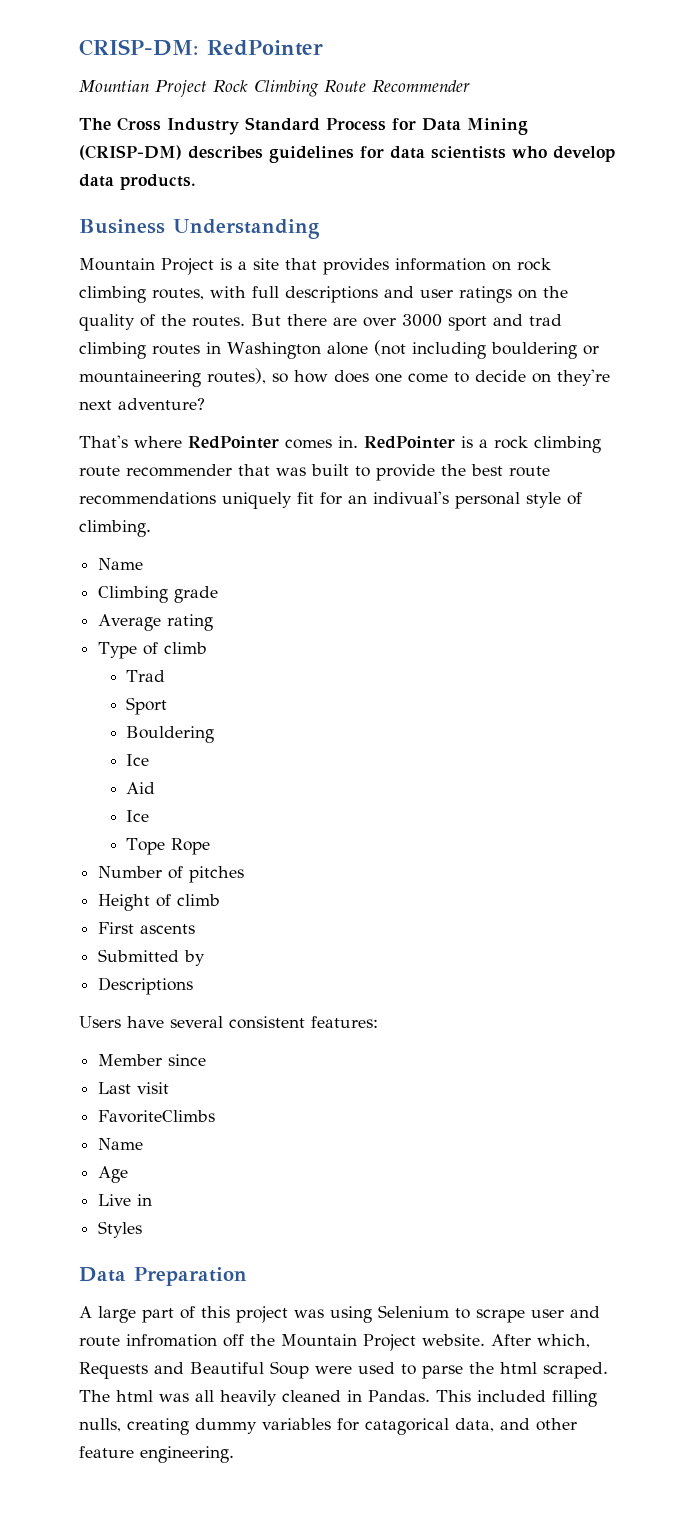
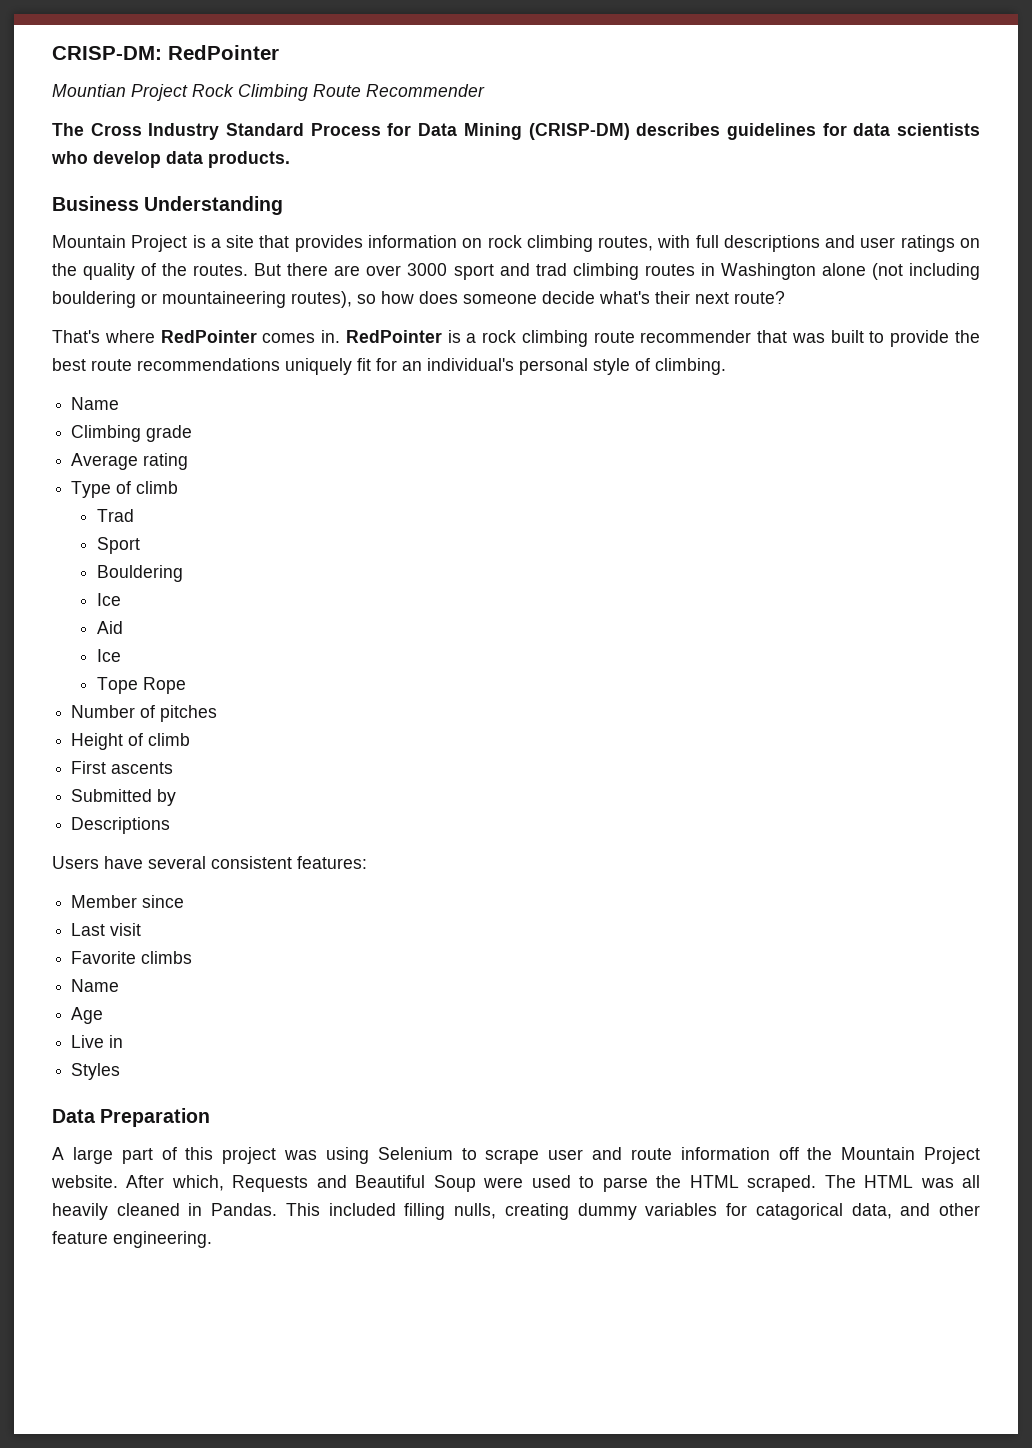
- But there are over 3000 sport and trad climbing routes in Washington alone (not including bouldering or mountaineering routes), so how does one come to decide on they're next adventure?
+ But there are over 3000 sport and trad climbing routes in Washington alone (not including bouldering or mountaineering routes), so how does someone decide what's their next route?
- RedPointer is a rock climbing route recommender that was built to provide the best route recommendations uniquely fit for an indivual's personal style of climbing.
+ RedPointer is a rock climbing route recommender that was built to provide the best route recommendations uniquely fit for an individual's personal style of climbing.
- FavoriteClimbs
+ Favorite climbs
- A large part of this project was using Selenium to scrape user and route infromation off the Mountain Project website.
+ A large part of this project was using Selenium to scrape user and route information off the Mountain Project website.
- After which, Requests and Beautiful Soup were used to parse the html scraped.
+ After which, Requests and Beautiful Soup were used to parse the HTML scraped.
- The html was all heavily cleaned in Pandas.
+ The HTML was all heavily cleaned in Pandas.

